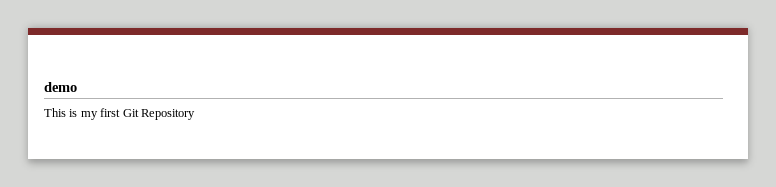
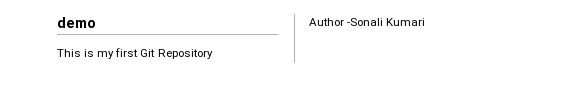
+ Author -Sonali Kumari

